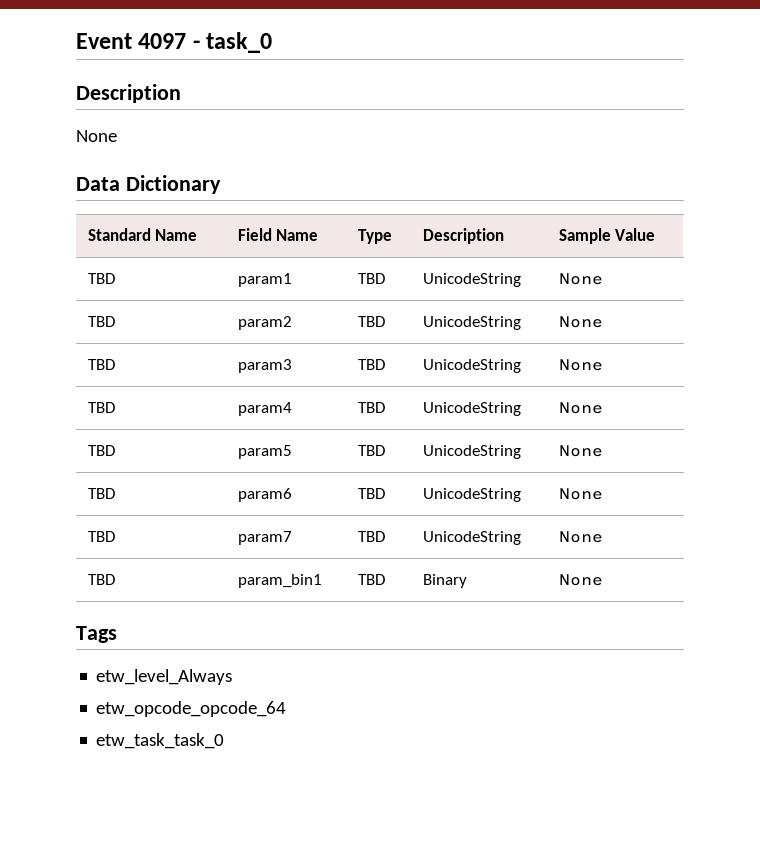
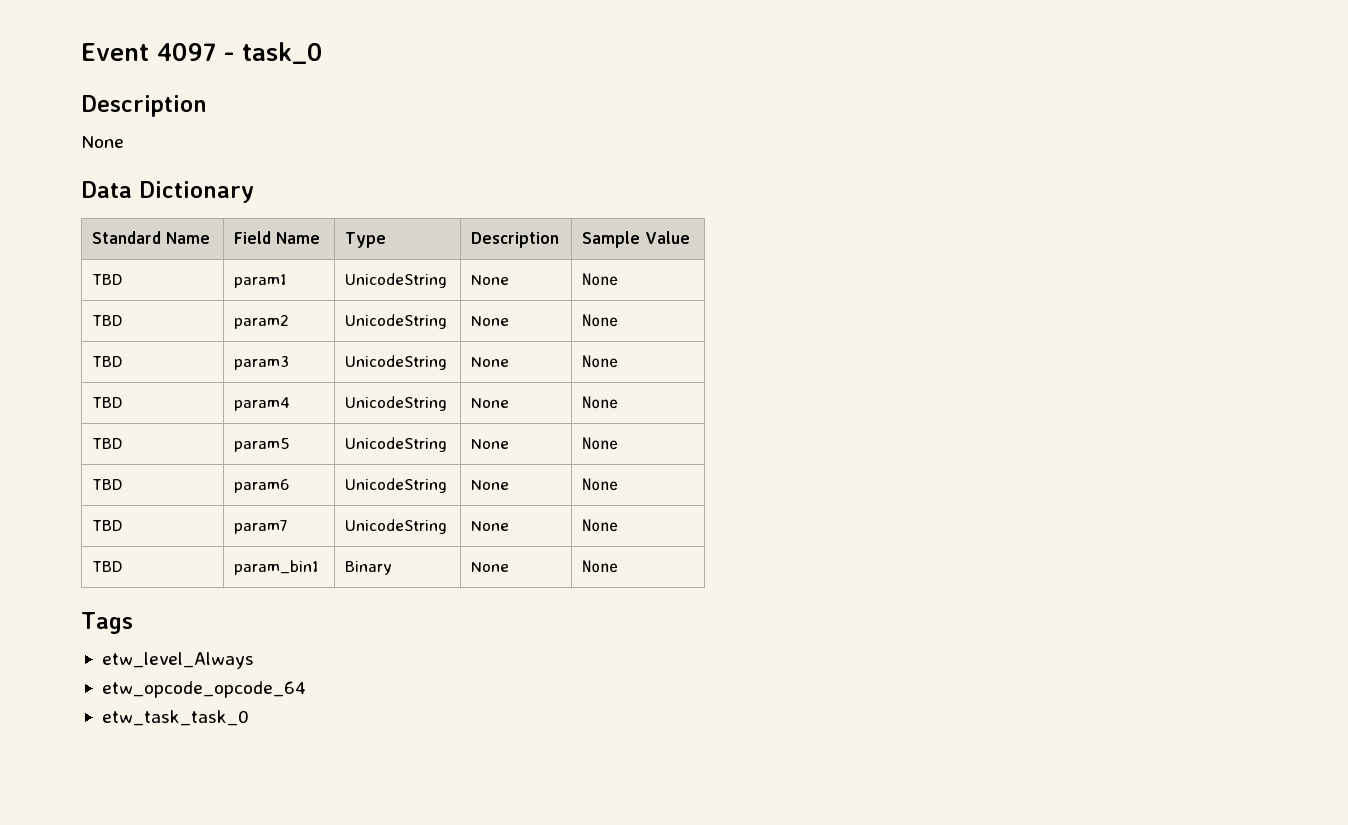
- TBD | param1 | TBD | UnicodeString | None
+ TBD | param1 | UnicodeString | None | None
- TBD | param2 | TBD | UnicodeString | None
+ TBD | param2 | UnicodeString | None | None
- TBD | param3 | TBD | UnicodeString | None
+ TBD | param3 | UnicodeString | None | None
- TBD | param4 | TBD | UnicodeString | None
+ TBD | param4 | UnicodeString | None | None
- TBD | param5 | TBD | UnicodeString | None
+ TBD | param5 | UnicodeString | None | None
- TBD | param6 | TBD | UnicodeString | None
+ TBD | param6 | UnicodeString | None | None
- TBD | param7 | TBD | UnicodeString | None
+ TBD | param7 | UnicodeString | None | None
- TBD | param_bin1 | TBD | Binary | None
+ TBD | param_bin1 | Binary | None | None

